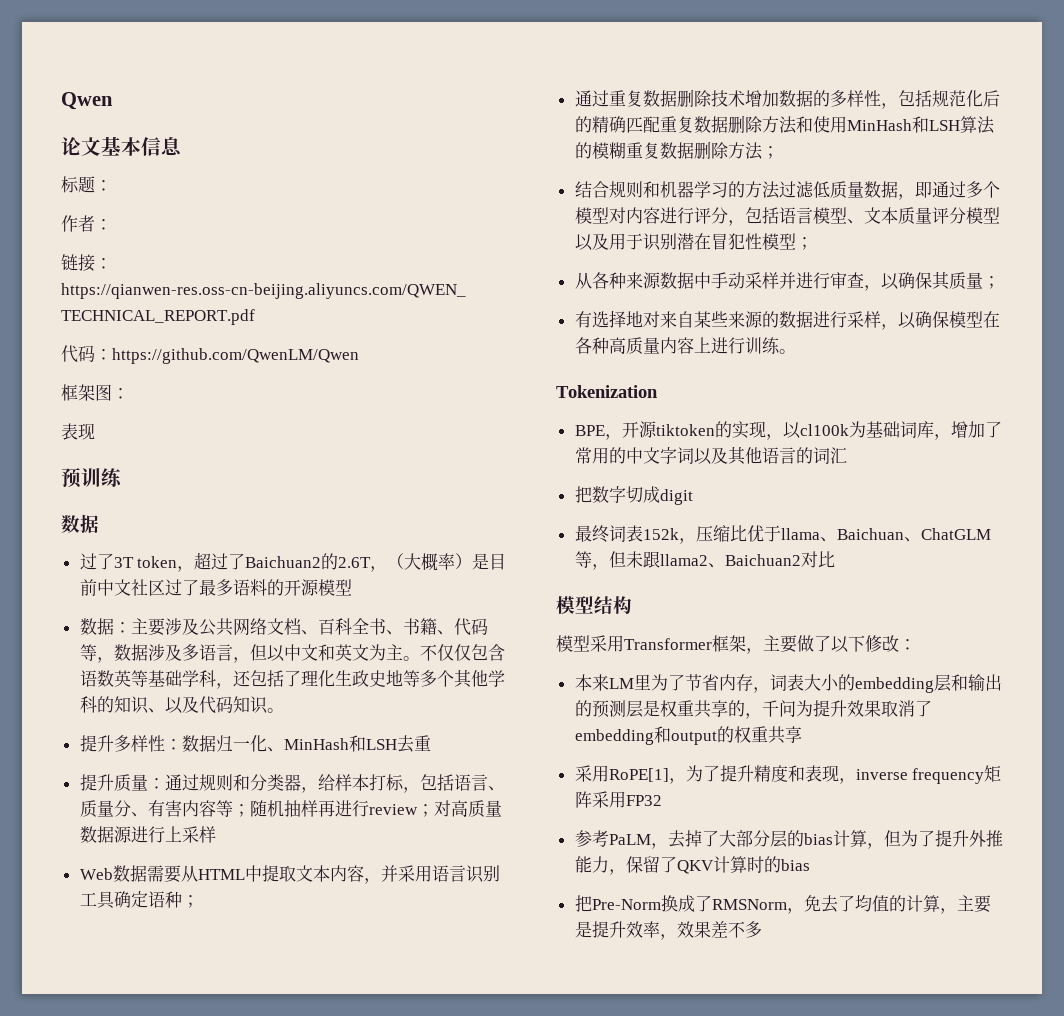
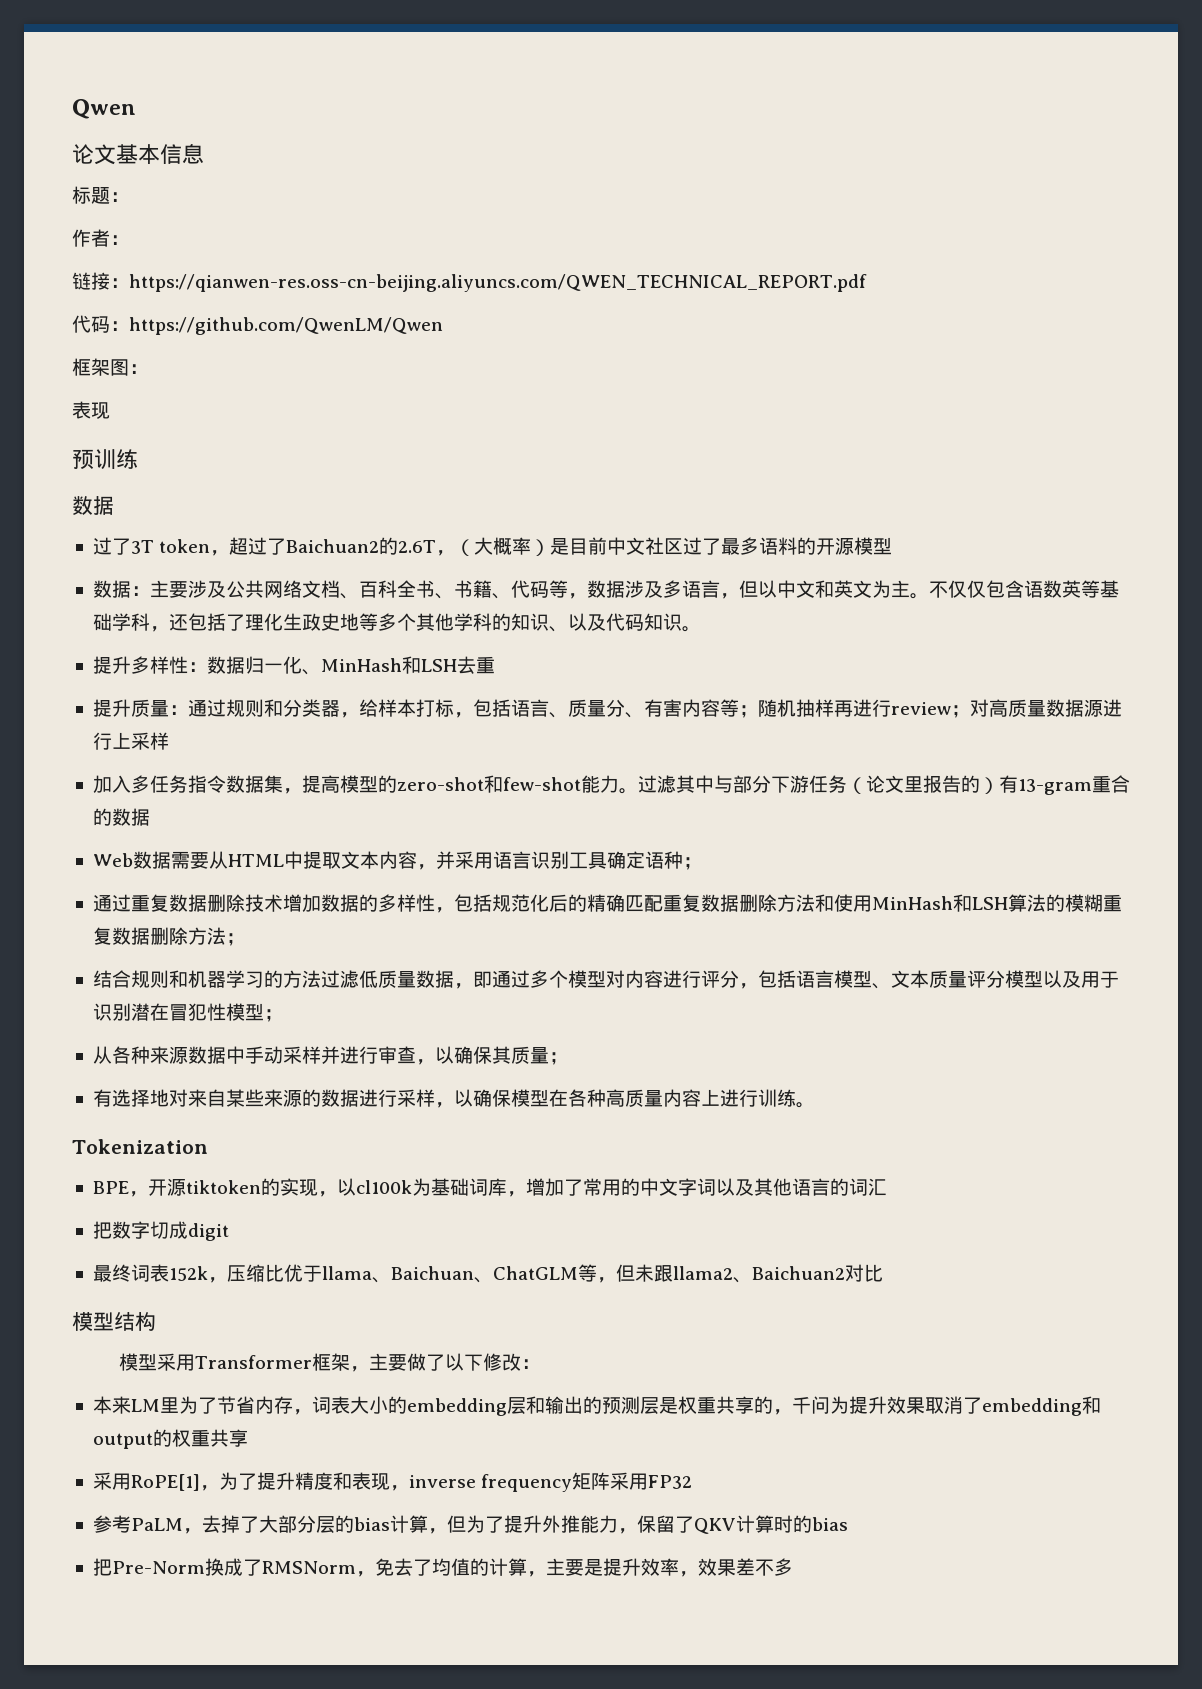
+ 加入多任务指令数据集，提高模型的zero-shot和few-shot能力。过滤其中与部分下游任务（论文里报告的）有13-gram重合的数据

